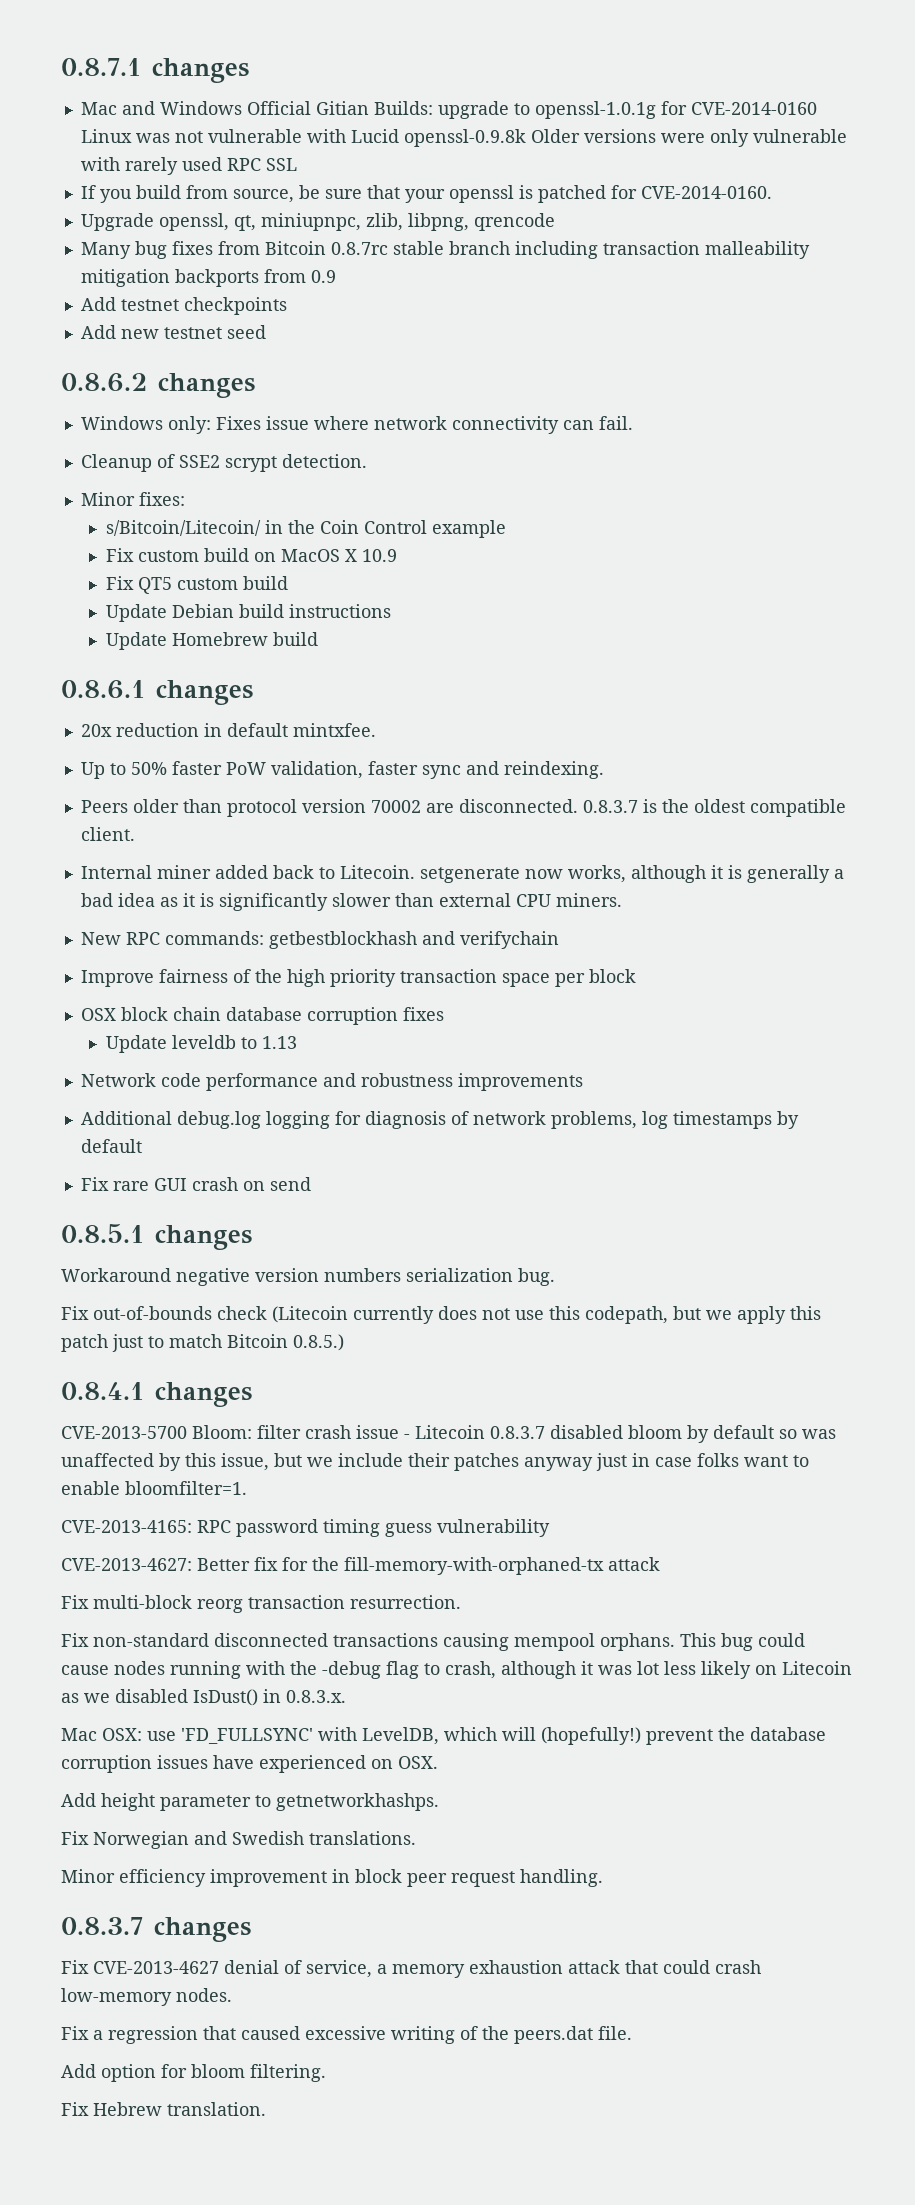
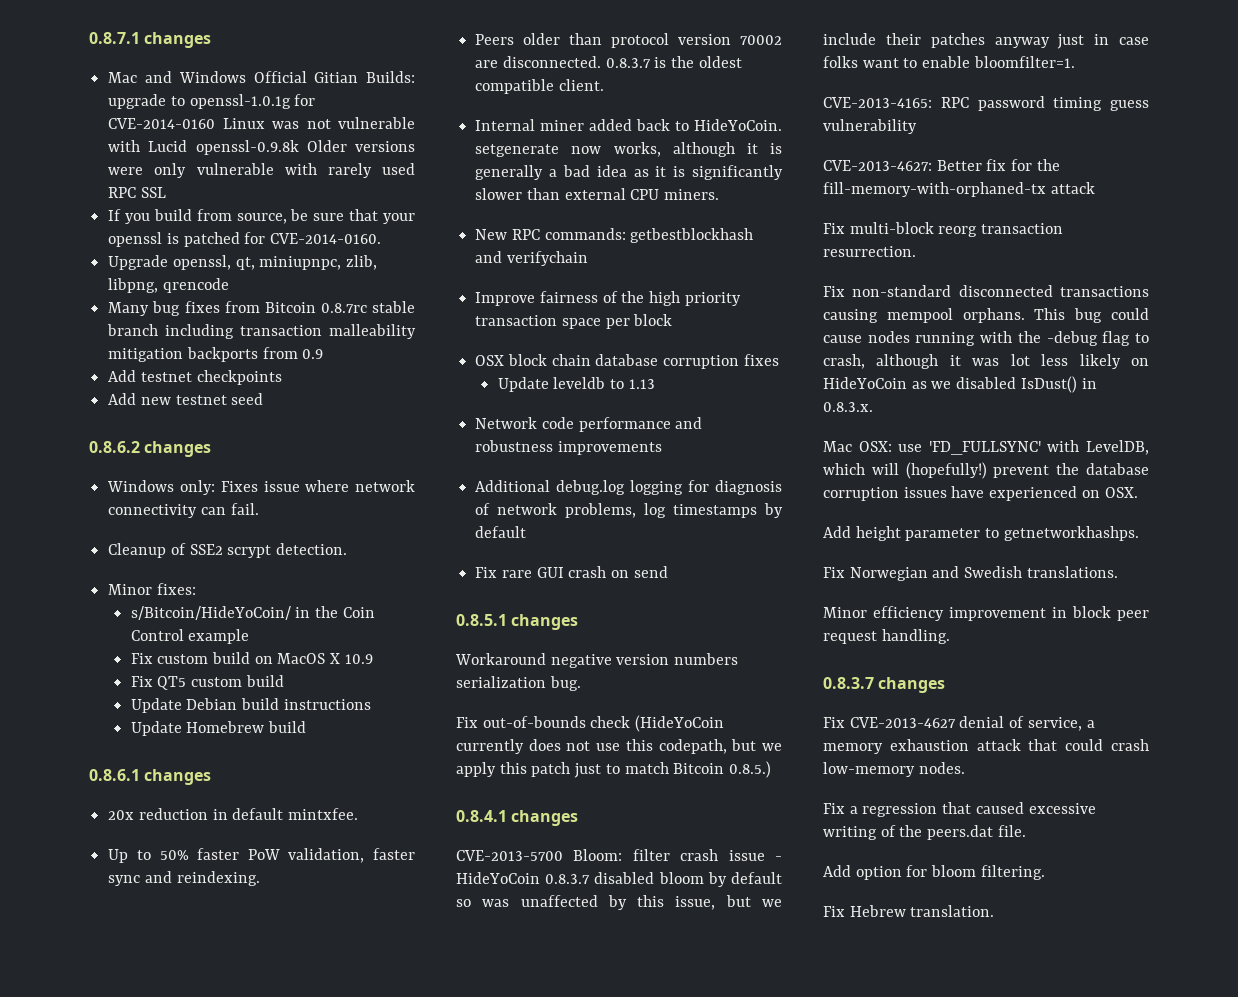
- s/Bitcoin/Litecoin/ in the Coin Control example
+ s/Bitcoin/HideYoCoin/ in the Coin Control example
- Internal miner added back to Litecoin. setgenerate now works, although it is generally a bad idea as it is significantly slower than external CPU miners.
+ Internal miner added back to HideYoCoin. setgenerate now works, although it is generally a bad idea as it is significantly slower than external CPU miners.
- Fix out-of-bounds check (Litecoin currently does not use this codepath, but we apply this patch just to match Bitcoin 0.8.5.)
+ Fix out-of-bounds check (HideYoCoin currently does not use this codepath, but we apply this patch just to match Bitcoin 0.8.5.)
- CVE-2013-5700 Bloom: filter crash issue - Litecoin 0.8.3.7 disabled bloom by default so was unaffected by this issue, but we include their patches anyway just in case folks want to enable bloomfilter=1.
+ CVE-2013-5700 Bloom: filter crash issue - HideYoCoin 0.8.3.7 disabled bloom by default so was unaffected by this issue, but we include their patches anyway just in case folks want to enable bloomfilter=1.
- This bug could cause nodes running with the -debug flag to crash, although it was lot less likely on Litecoin as we disabled IsDust() in 0.8.3.x.
+ This bug could cause nodes running with the -debug flag to crash, although it was lot less likely on HideYoCoin as we disabled IsDust() in 0.8.3.x.

